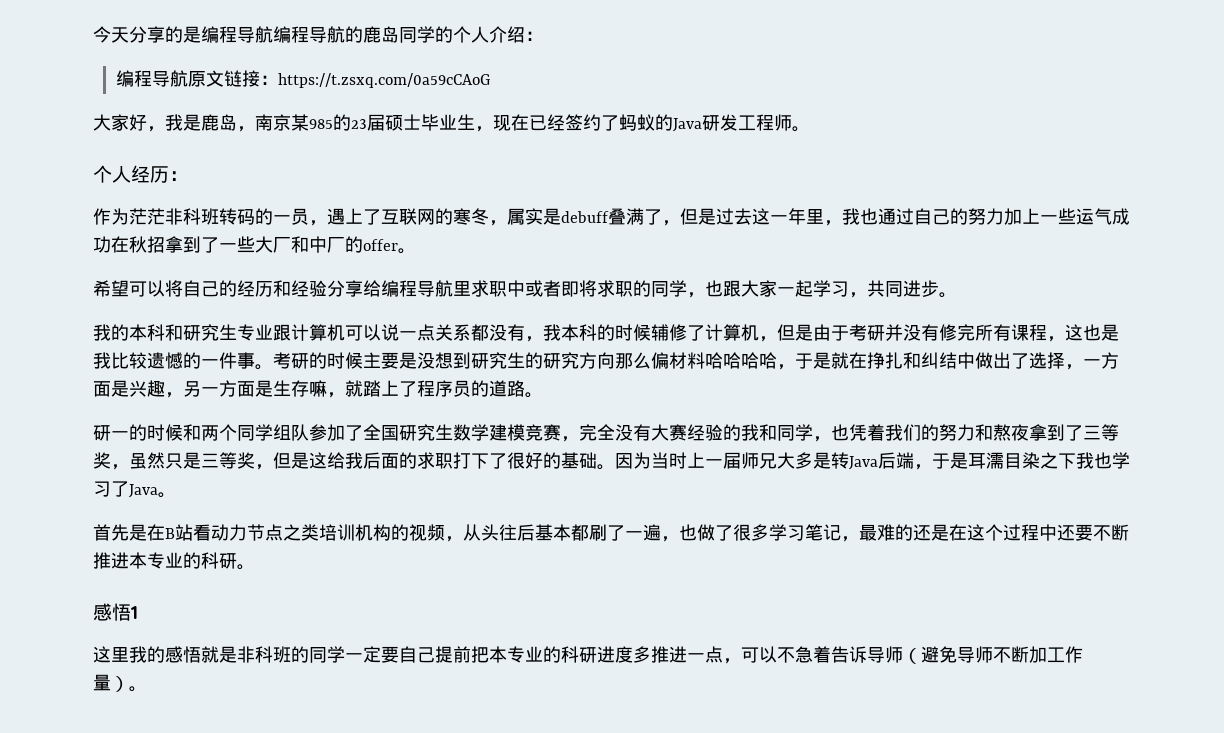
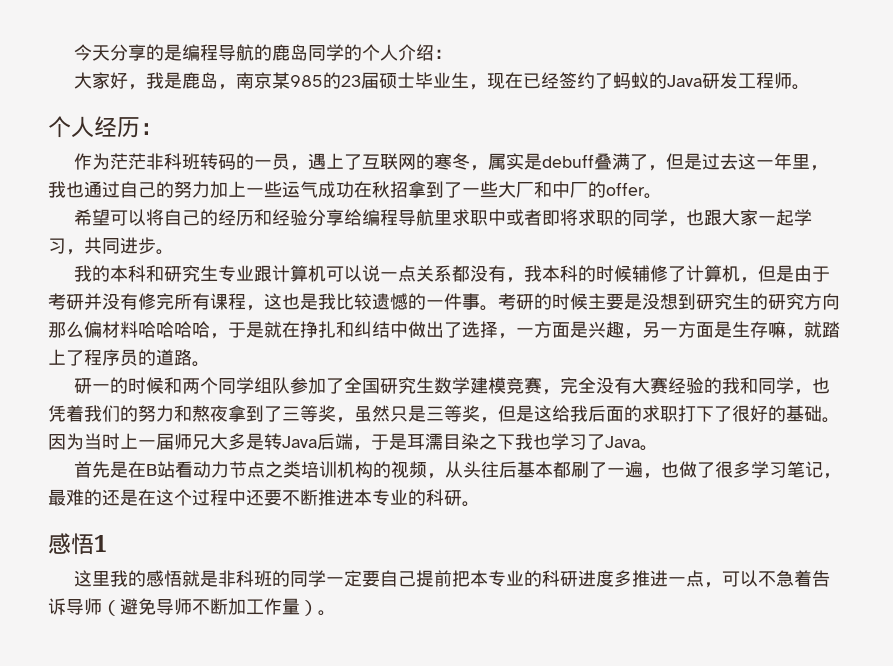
- 今天分享的是编程导航编程导航的鹿岛同学的个人介绍：
+ 今天分享的是编程导航的鹿岛同学的个人介绍：
- 编程导航原文链接：https://t.zsxq.com/0a59cCAoG

